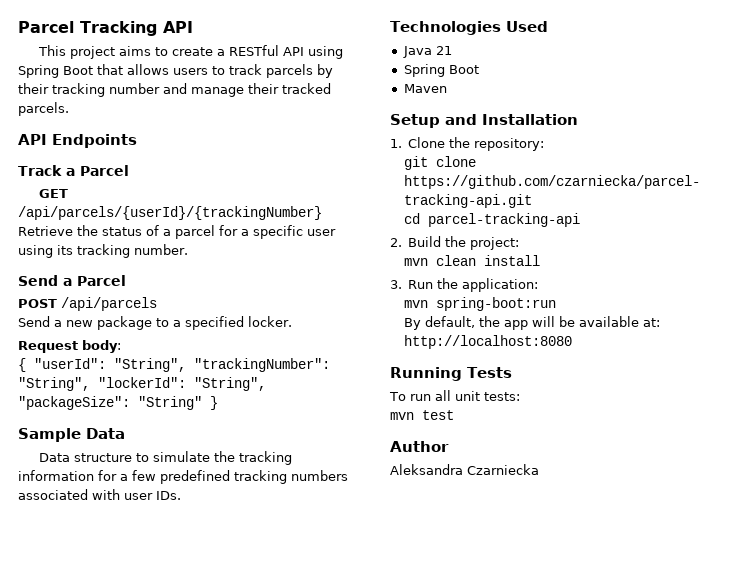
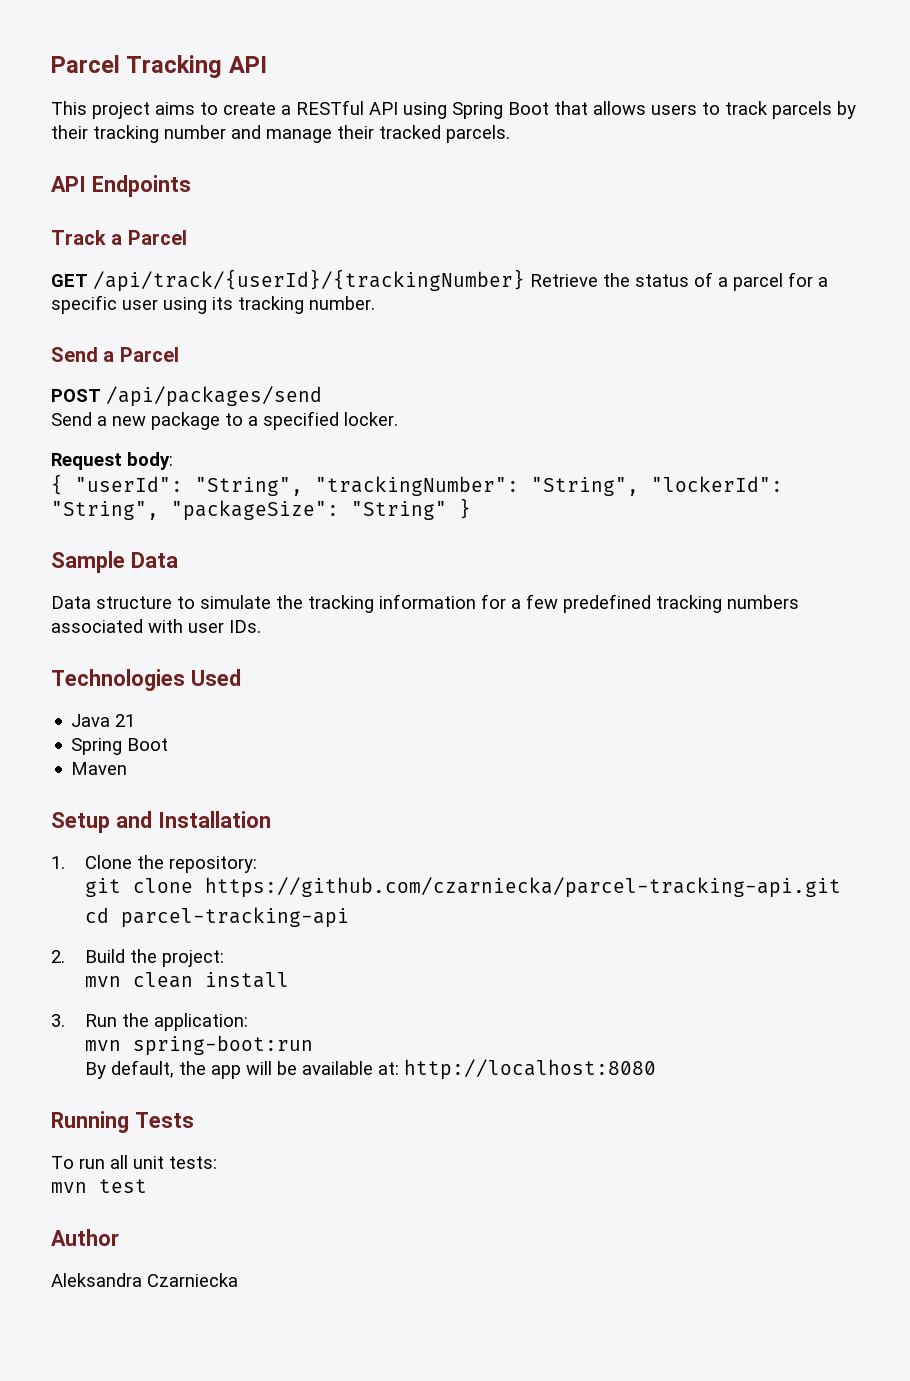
- GET /api/parcels/{userId}/{trackingNumber} Retrieve the status of a parcel for a specific user using its tracking number.
+ GET /api/track/{userId}/{trackingNumber} Retrieve the status of a parcel for a specific user using its tracking number.
- POST /api/parcels
+ POST /api/packages/send

